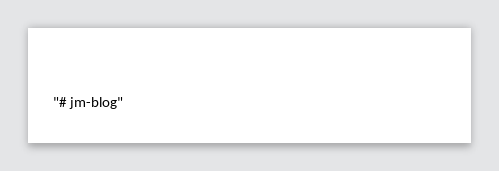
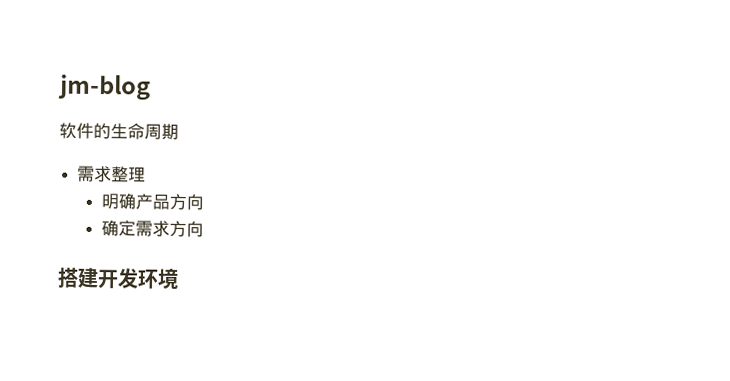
- "# jm-blog"
+ jm-blog
+ 软件的生命周期
+ 需求整理
+ 明确产品方向
+ 确定需求方向
+ 搭建开发环境

